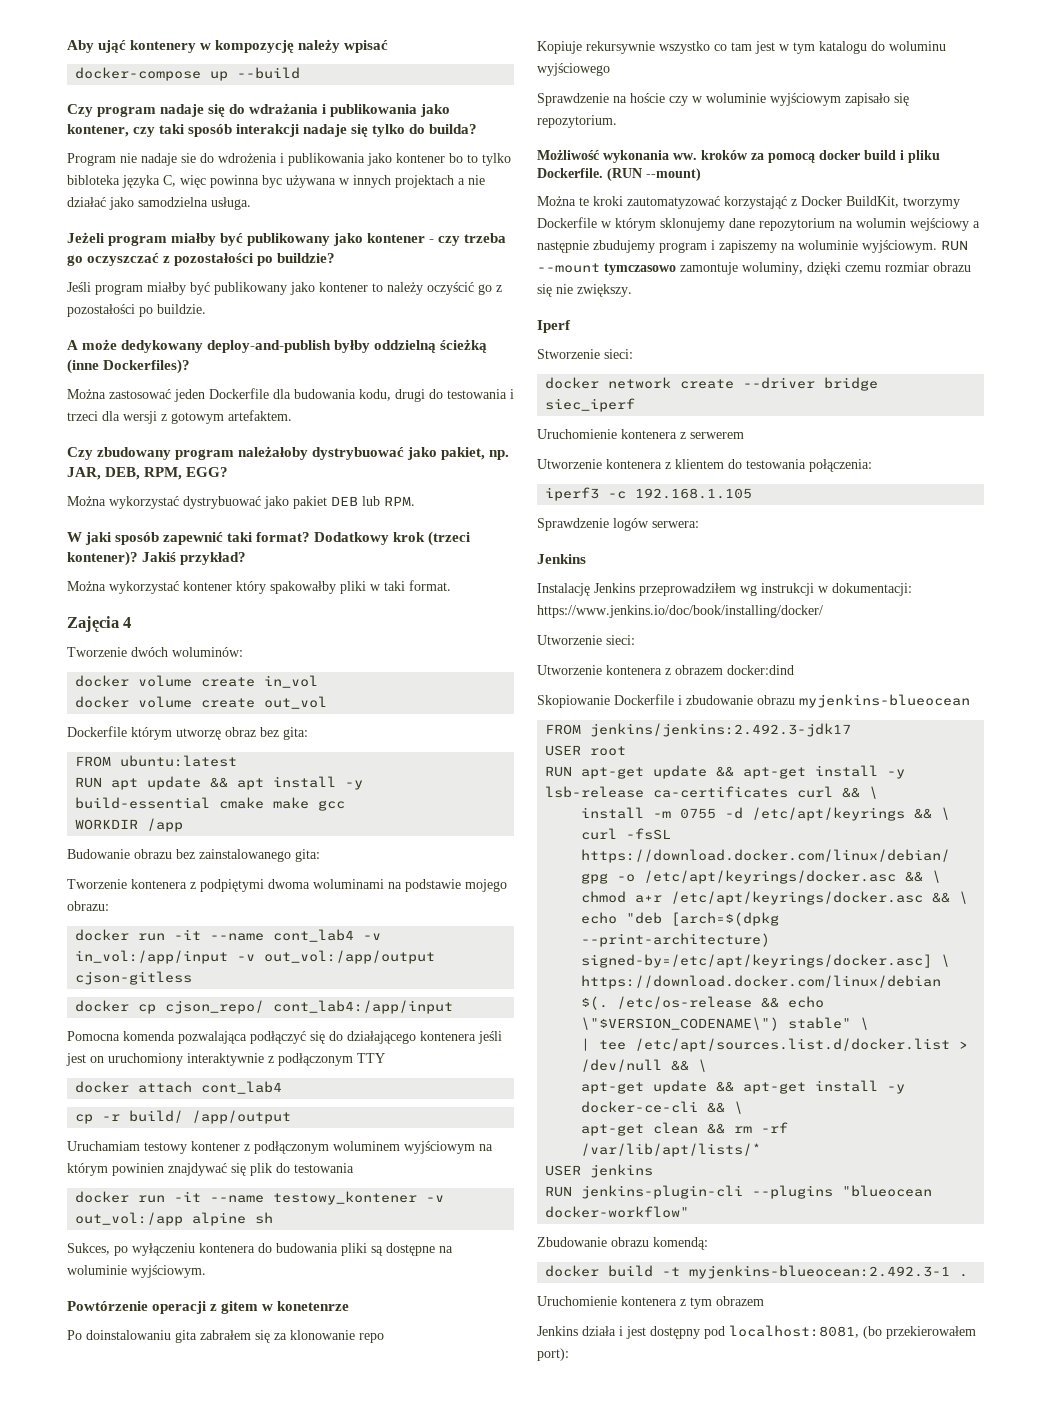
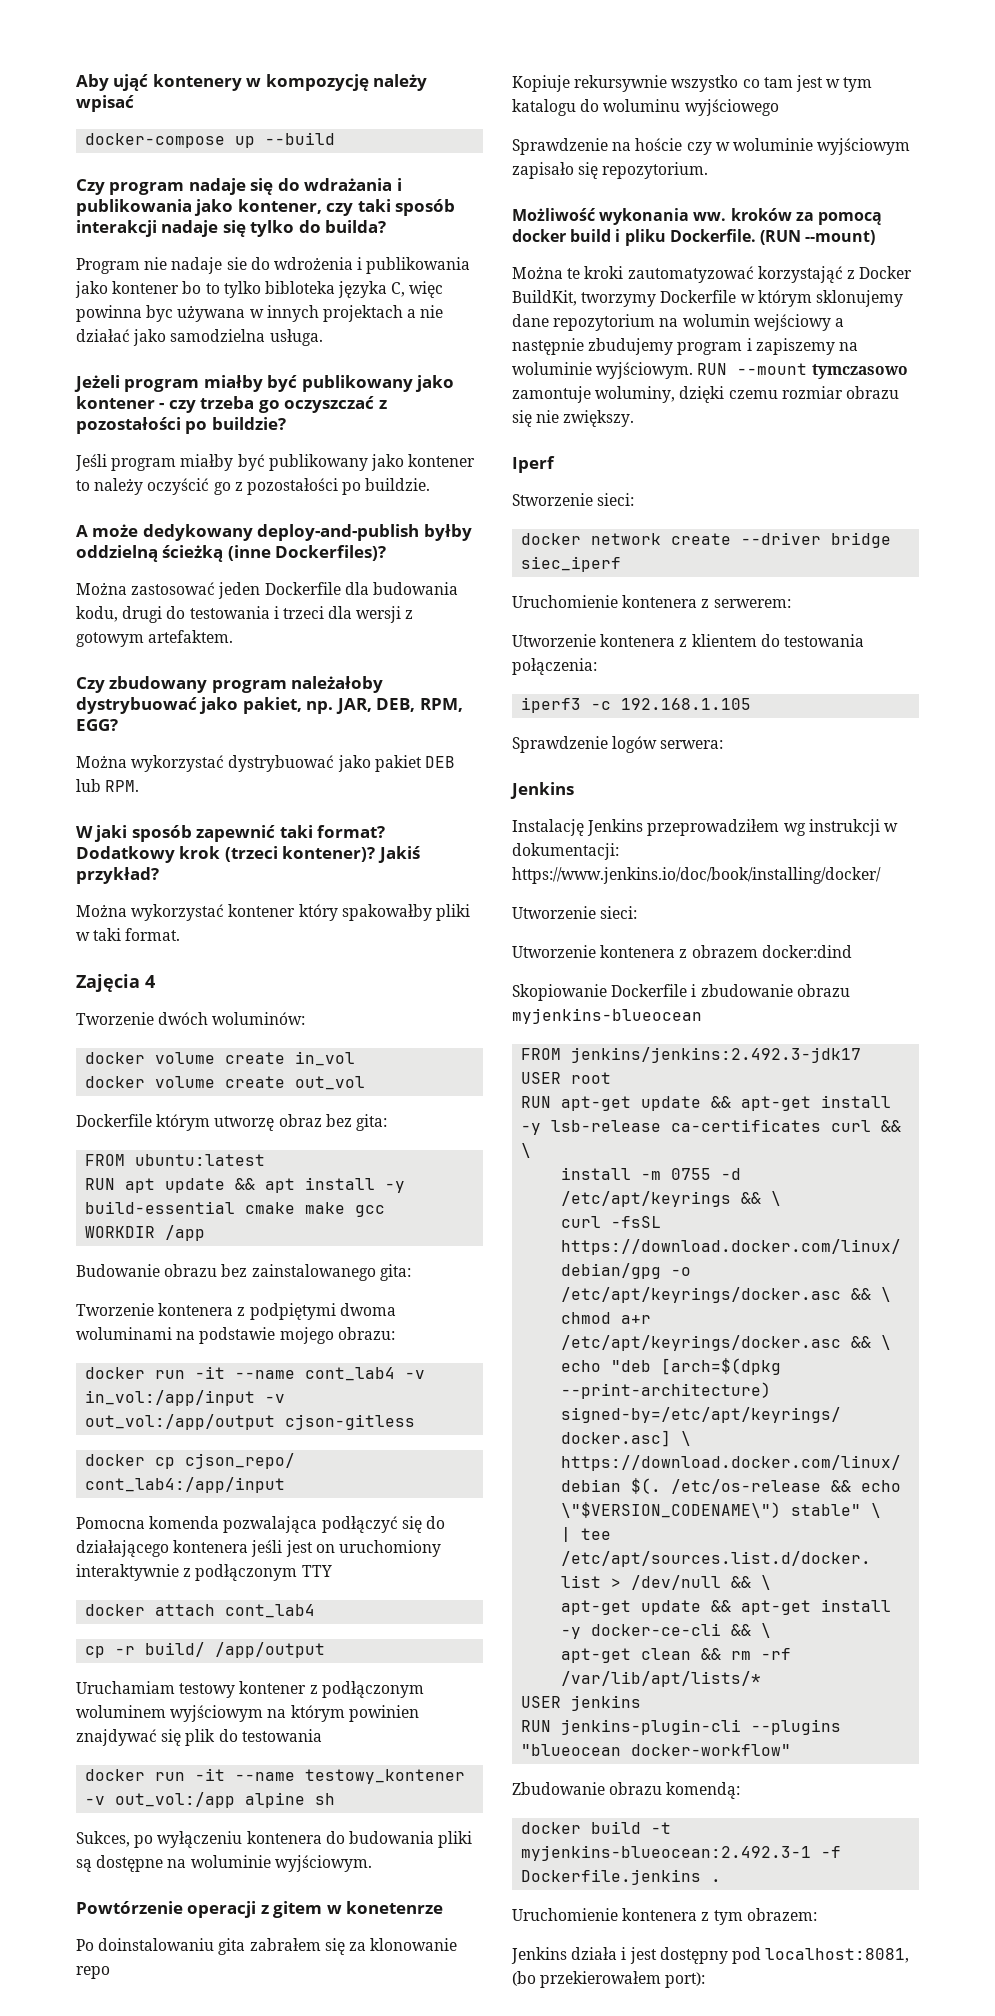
- Uruchomienie kontenera z serwerem
+ Uruchomienie kontenera z serwerem:
- docker build -t myjenkins-blueocean:2.492.3-1 .
+ docker build -t myjenkins-blueocean:2.492.3-1 -f Dockerfile.jenkins .
- Uruchomienie kontenera z tym obrazem
+ Uruchomienie kontenera z tym obrazem:

